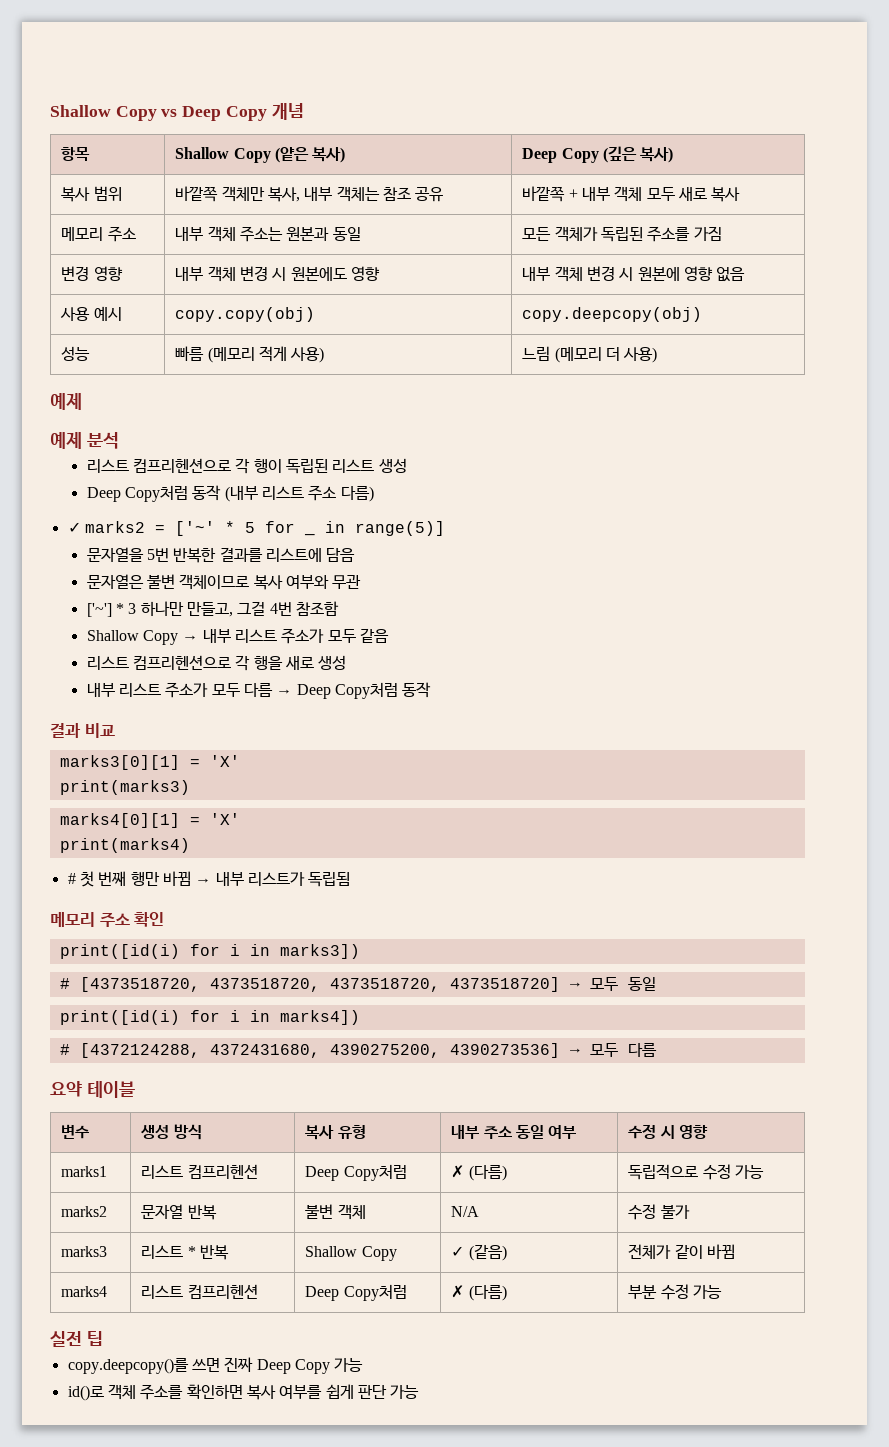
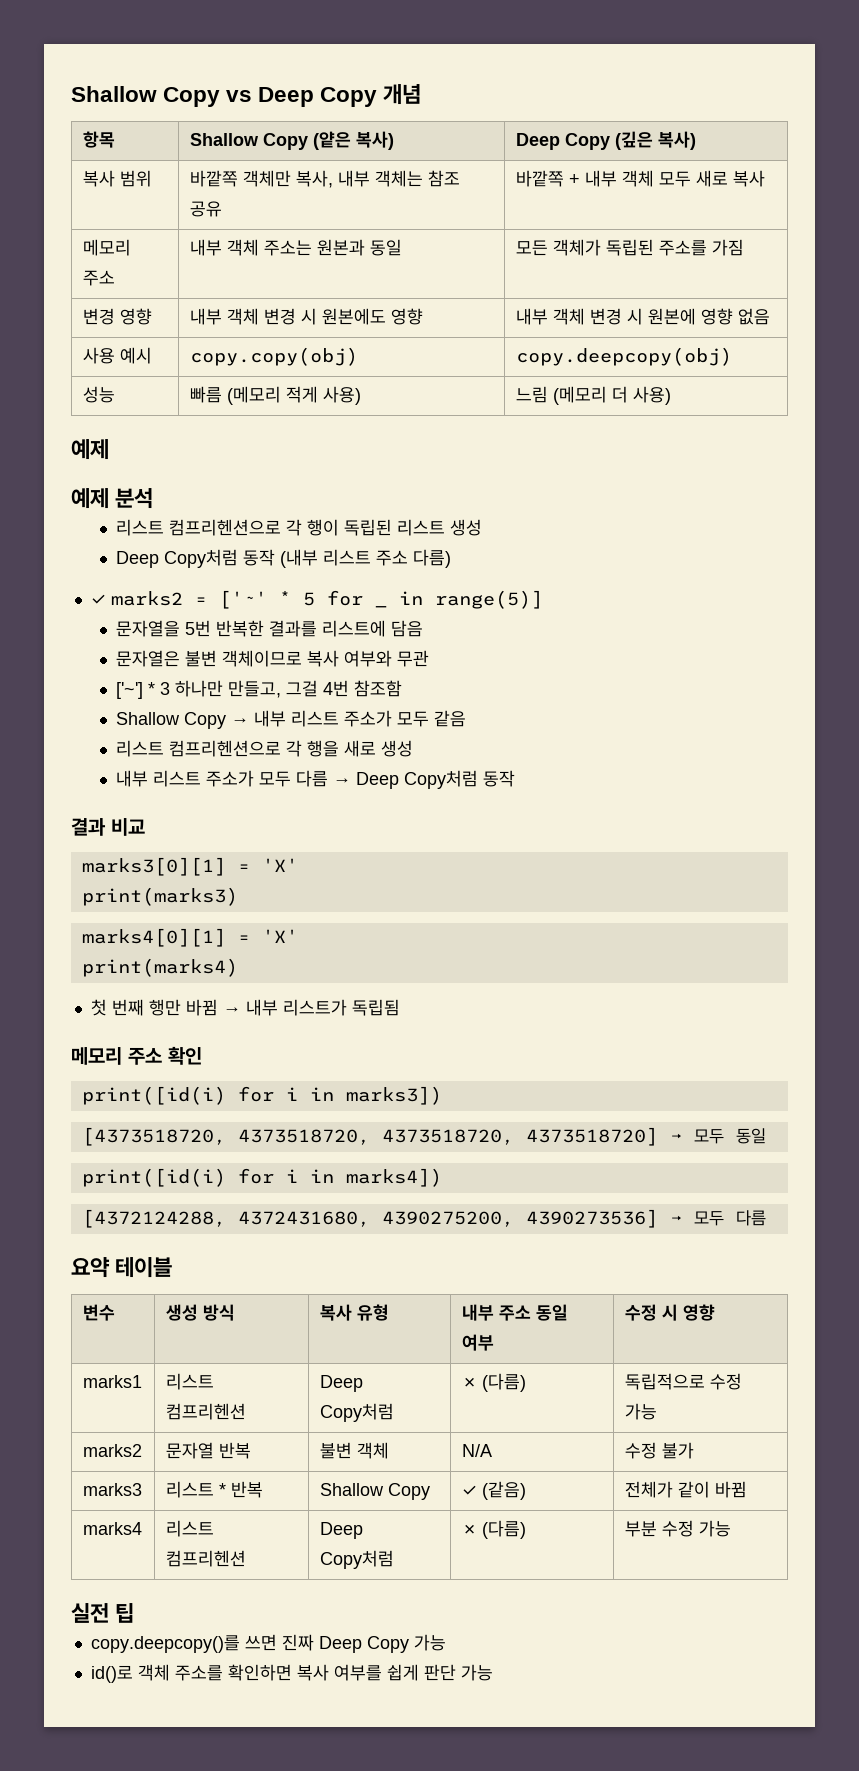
- # 첫 번째 행만 바뀜 → 내부 리스트가 독립됨
+ 첫 번째 행만 바뀜 → 내부 리스트가 독립됨
- # [4373518720, 4373518720, 4373518720, 4373518720] → 모두 동일
+ [4373518720, 4373518720, 4373518720, 4373518720] → 모두 동일
- # [4372124288, 4372431680, 4390275200, 4390273536] → 모두 다름
+ [4372124288, 4372431680, 4390275200, 4390273536] → 모두 다름

